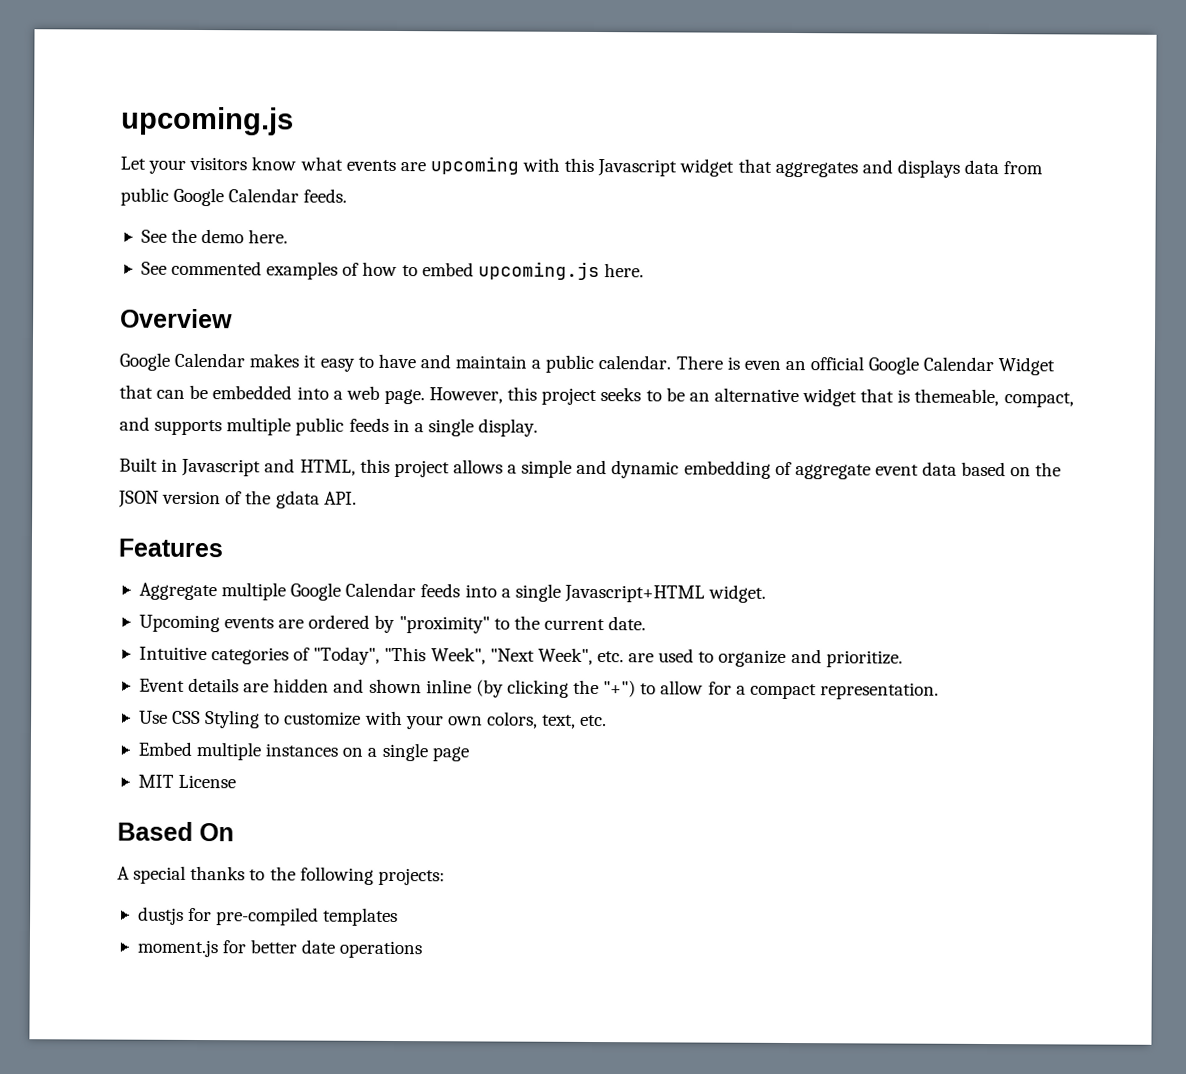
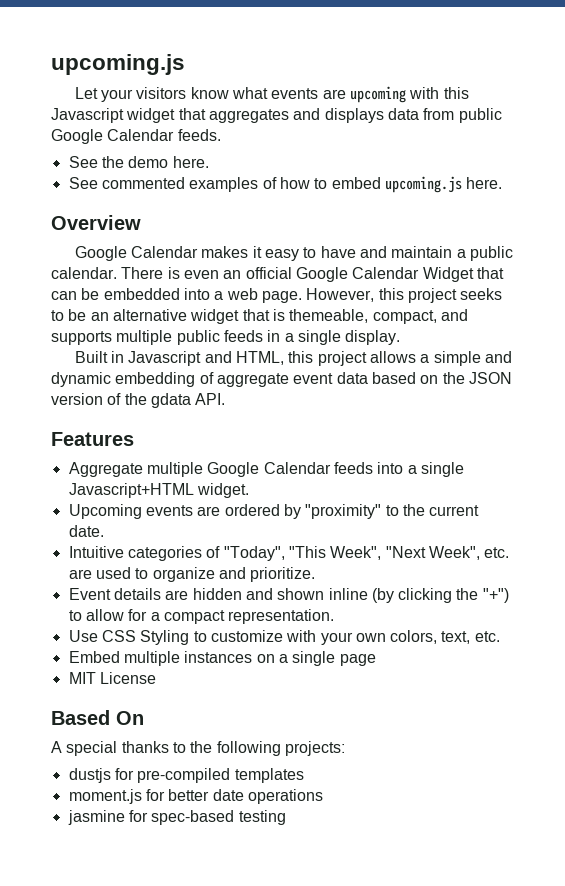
+ jasmine for spec-based testing

